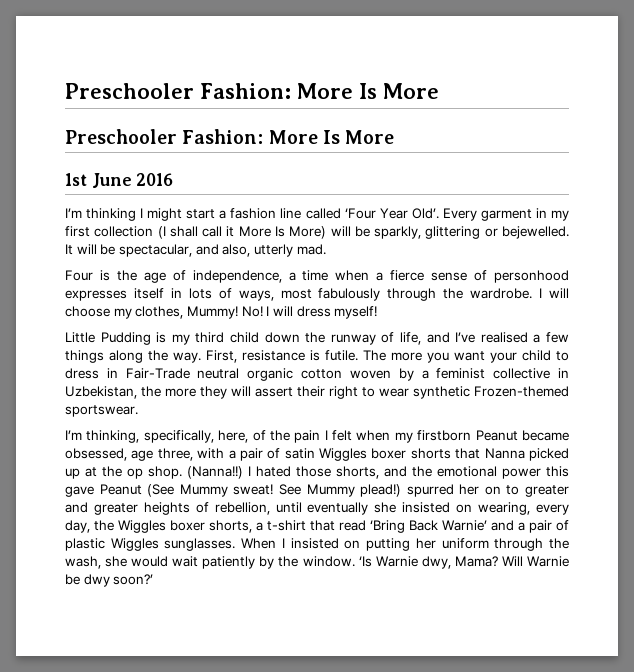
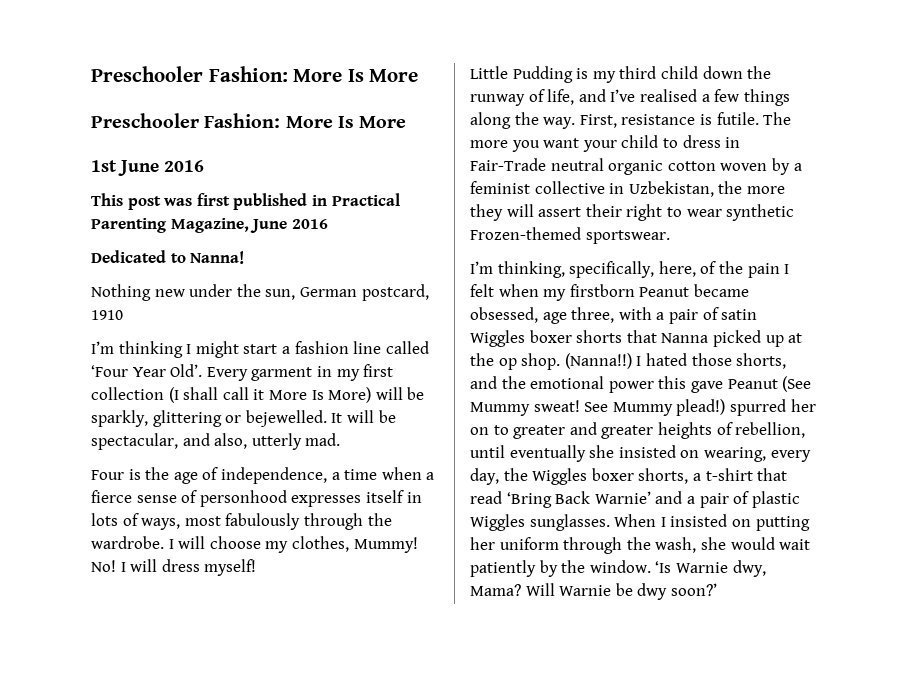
+ This post was first published in Practical Parenting Magazine, June 2016
+ Dedicated to Nanna!
+ Nothing new under the sun, German postcard, 1910

